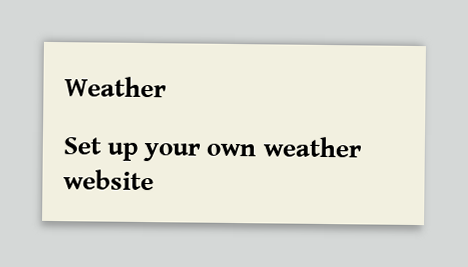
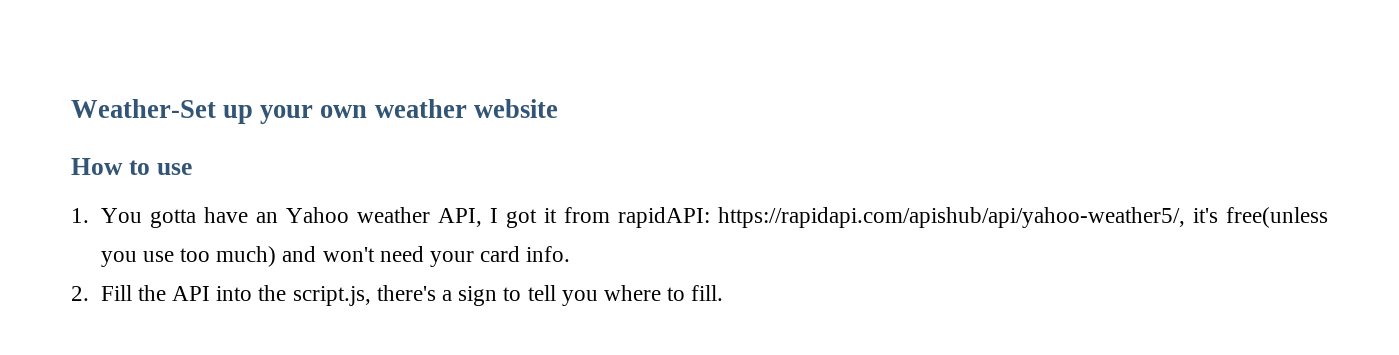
- Weather
- Set up your own weather website
+ Weather-Set up your own weather website
+ How to use
+ 1. You gotta have an Yahoo weather API, I got it from rapidAPI: https://rapidapi.com/apishub/api/yahoo-weather5/, it's free(unless you use too much) and won't need your card info.
+ 2. Fill the API into the script.js, there's a sign to tell you where to fill.

